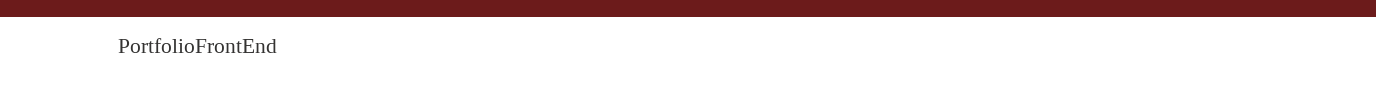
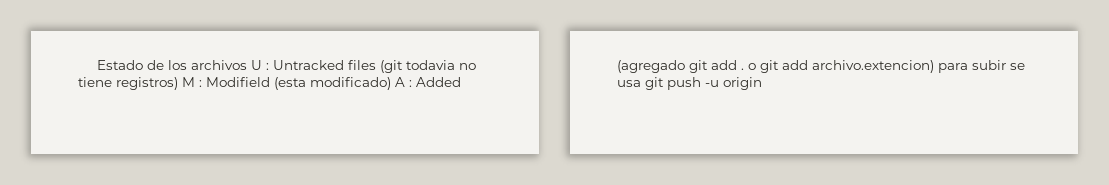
- PortfolioFrontEnd
+ Estado de los archivos U : Untracked files (git todavia no tiene registros) M : Modifield (esta modificado) A : Added (agregado git add . o git add archivo.extencion) para subir se usa git push -u origin

